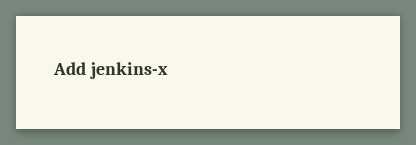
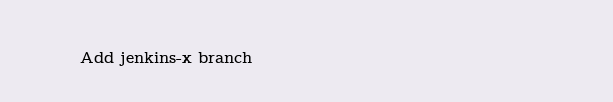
- Add jenkins-x
+ Add jenkins-x branch

